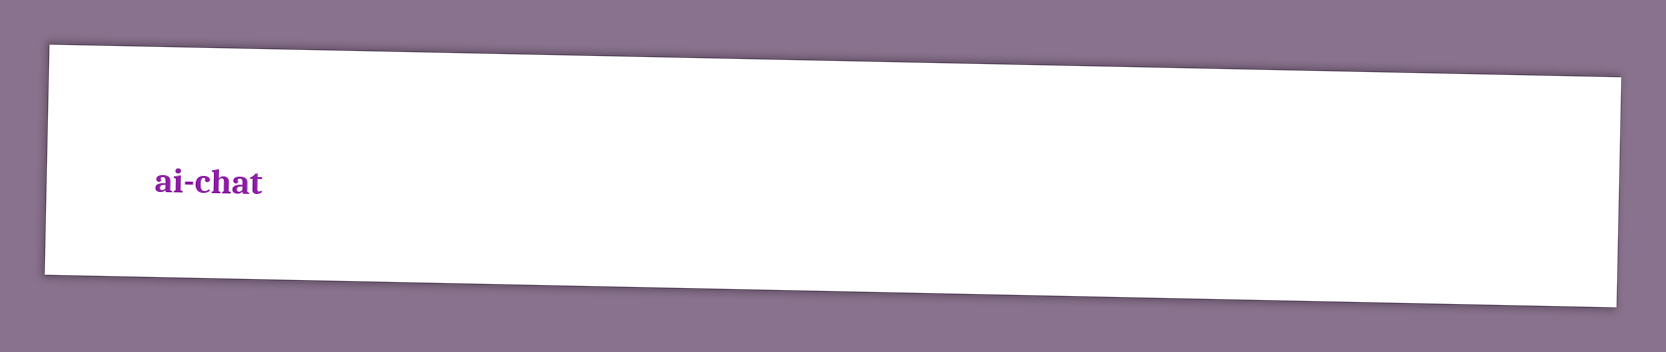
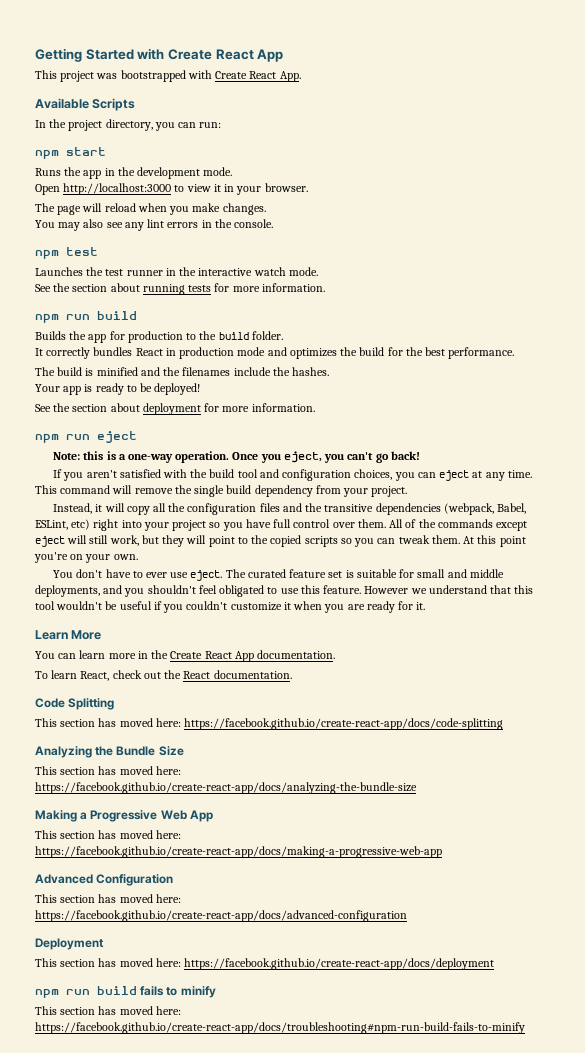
- ai-chat
+ Getting Started with Create React App
+ This project was bootstrapped with Create React App.
+ Available Scripts
+ In the project directory, you can run:
+ npm start
+ Runs the app in the development mode.
+ Open http://localhost:3000 to view it in your browser.
+ The page will reload when you make changes.
+ You may also see any lint errors in the console.
+ npm test
+ Launches the test runner in the interactive watch mode.
+ See the section about running tests for more information.
+ npm run build
+ Builds the app for production to the build folder.
+ It correctly bundles React in production mode and optimizes the build for the best performance.
+ The build is minified and the filenames include the hashes.
+ Your app is ready to be deployed!
+ See the section about deployment for more information.
+ npm run eject
+ Note: this is a one-way operation. Once you eject, you can't go back!
+ If you aren't satisfied with the build tool and configuration choices, you can eject at any time. This command will remove the single build dependency from your project.
+ Instead, it will copy all the configuration files and the transitive dependencies (webpack, Babel, ESLint, etc) right into your project so you have full control over them. All of the commands except eject will still work, but they will point to the copied scripts so you can tweak them. At this point you're on your own.
+ You don't have to ever use eject. The curated feature set is suitable for small and middle deployments, and you shouldn't feel obligated to use this feature. However we understand that this tool wouldn't be useful if you couldn't customize it when you are ready for it.
+ Learn More
+ You can learn more in the Create React App documentation.
+ To learn React, check out the React documentation.
+ Code Splitting
+ This section has moved here: https://facebook.github.io/create-react-app/docs/code-splitting
+ Analyzing the Bundle Size
+ This section has moved here: https://facebook.github.io/create-react-app/docs/analyzing-the-bundle-size
+ Making a Progressive Web App
+ This section has moved here: https://facebook.github.io/create-react-app/docs/making-a-progressive-web-app
+ Advanced Configuration
+ This section has moved here: https://facebook.github.io/create-react-app/docs/advanced-configuration
+ Deployment
+ This section has moved here: https://facebook.github.io/create-react-app/docs/deployment
+ npm run build fails to minify
+ This section has moved here: https://facebook.github.io/create-react-app/docs/troubleshooting#npm-run-build-fails-to-minify

